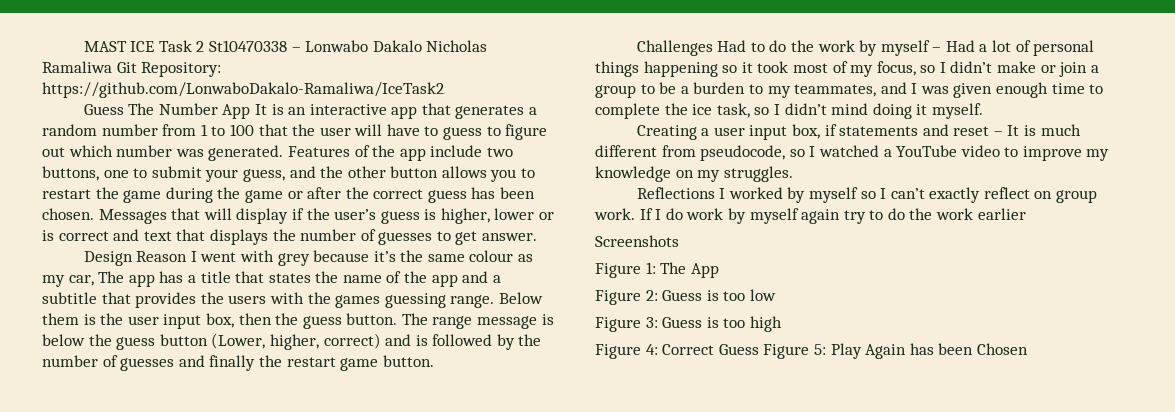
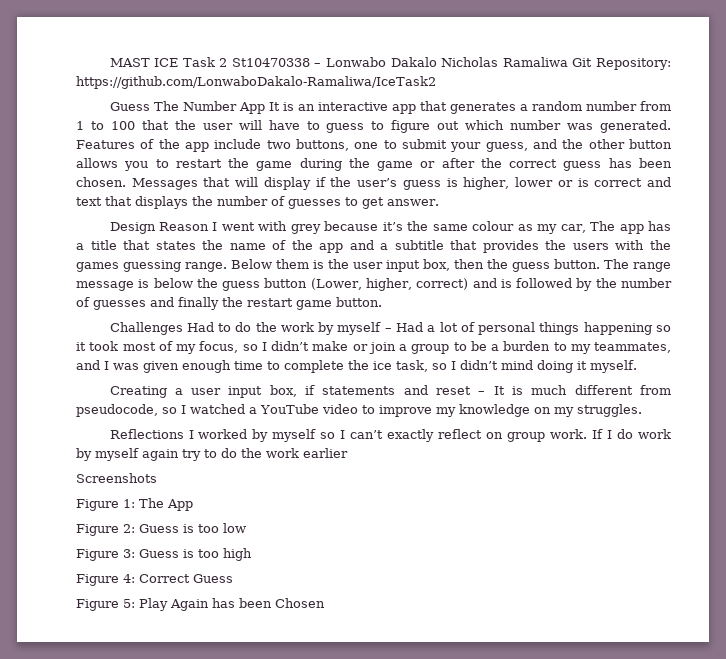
- Figure 4: Correct Guess Figure 5: Play Again has been Chosen
+ Figure 4: Correct Guess
+ Figure 5: Play Again has been Chosen

